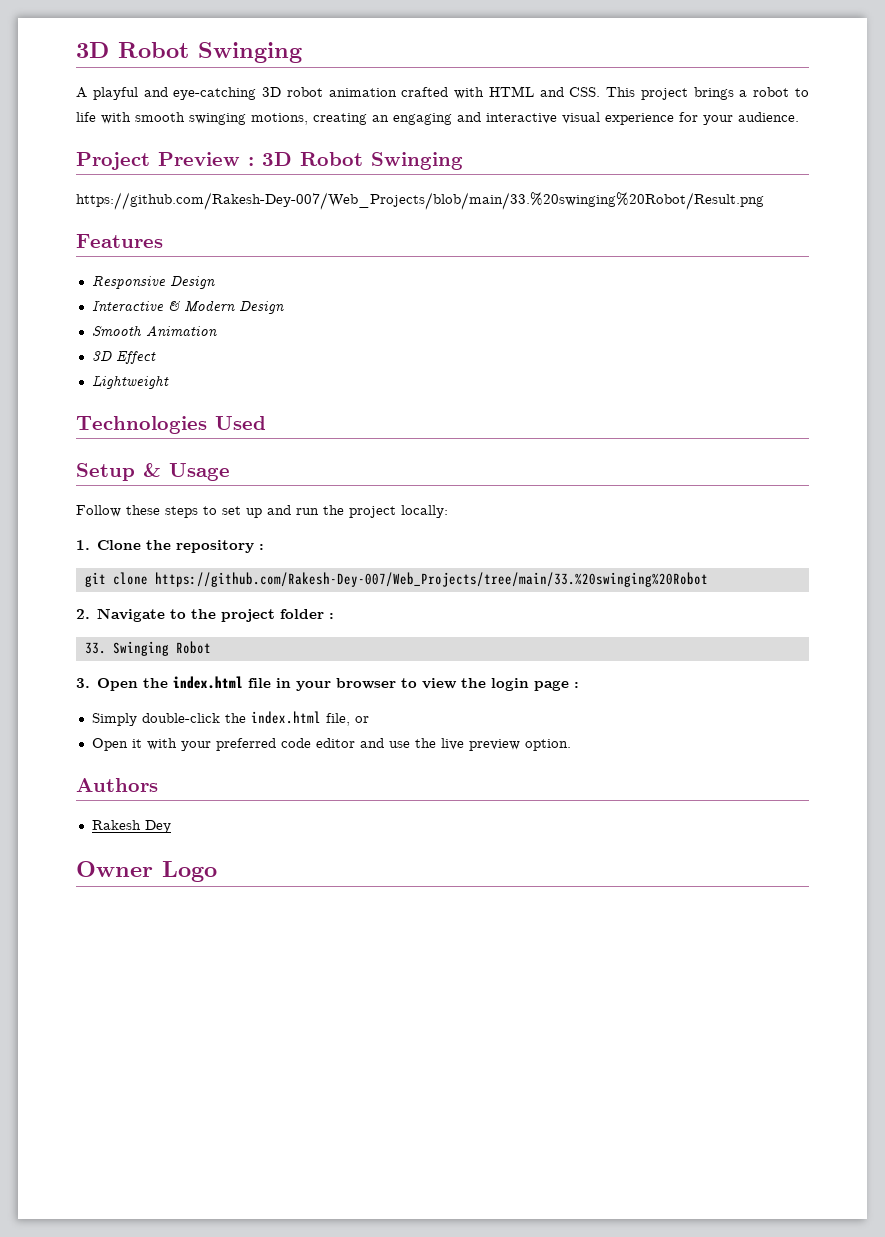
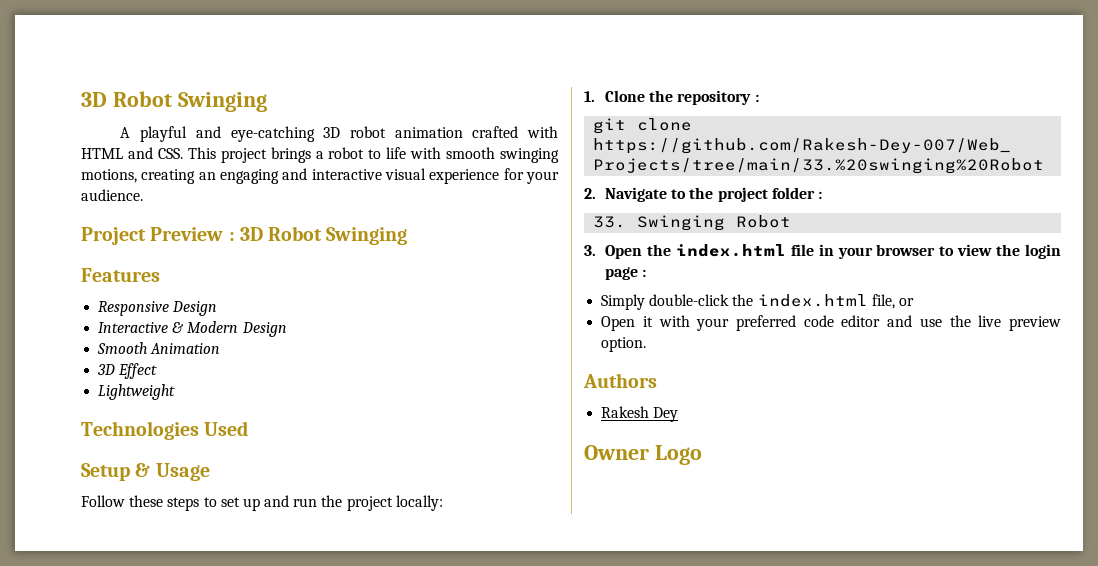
- https://github.com/Rakesh-Dey-007/Web_Projects/blob/main/33.%20swinging%20Robot/Result.png

